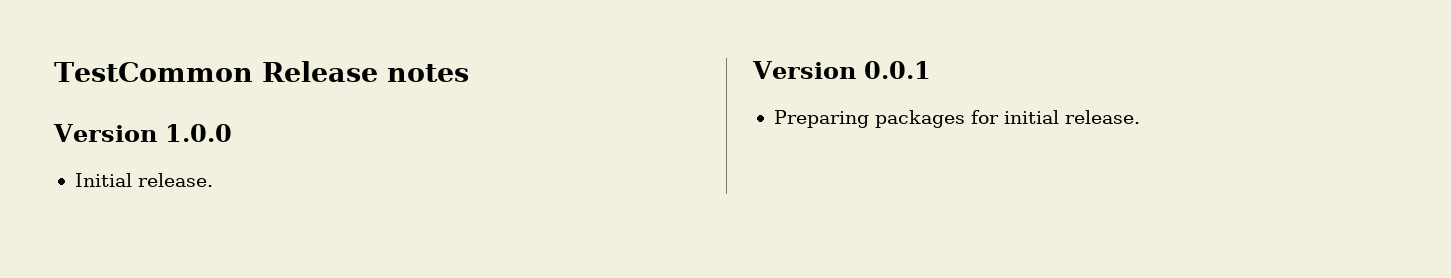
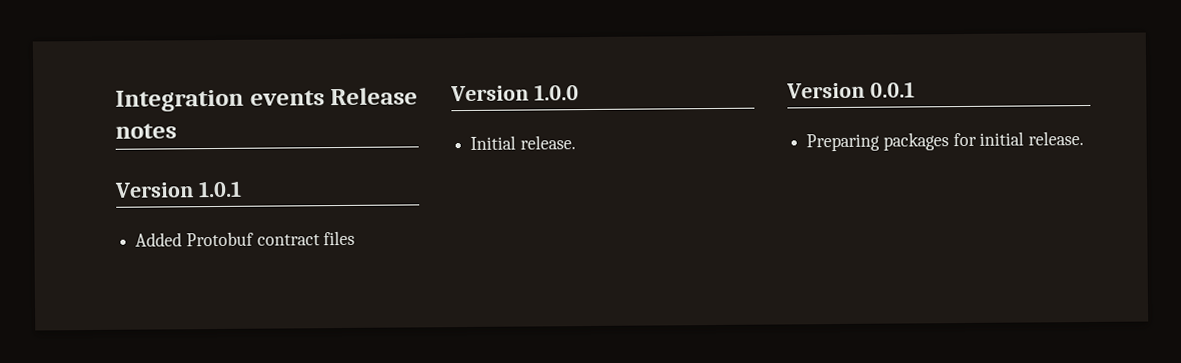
- TestCommon Release notes
+ Integration events Release notes
+ Version 1.0.1
+ Added Protobuf contract files

